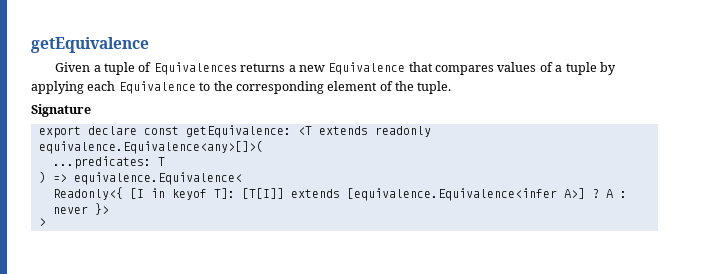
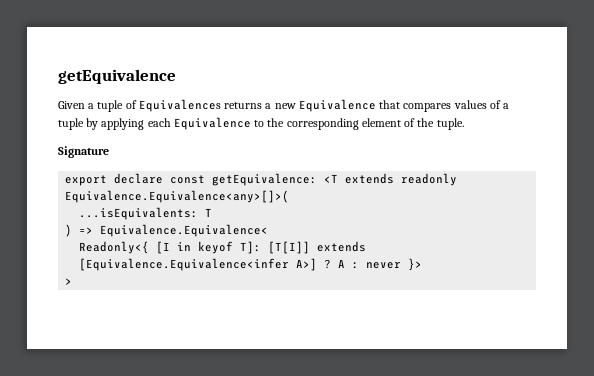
- export declare const getEquivalence: <T extends readonly equivalence.Equivalence<any>[]>(
- ...predicates: T
+ export declare const getEquivalence: <T extends readonly Equivalence.Equivalence<any>[]>(
+ ...isEquivalents: T
- ) => equivalence.Equivalence<
+ ) => Equivalence.Equivalence<
- Readonly<{ [I in keyof T]: [T[I]] extends [equivalence.Equivalence<infer A>] ?
+ Readonly<{ [I in keyof T]: [T[I]] extends [Equivalence.Equivalence<infer A>] ?

